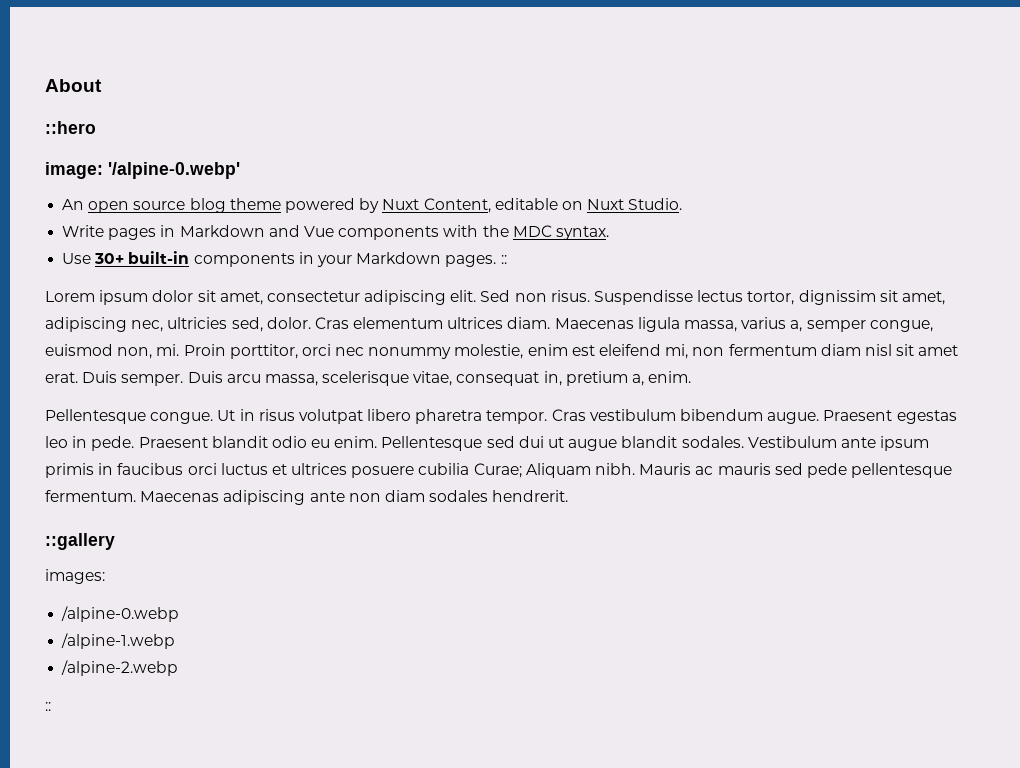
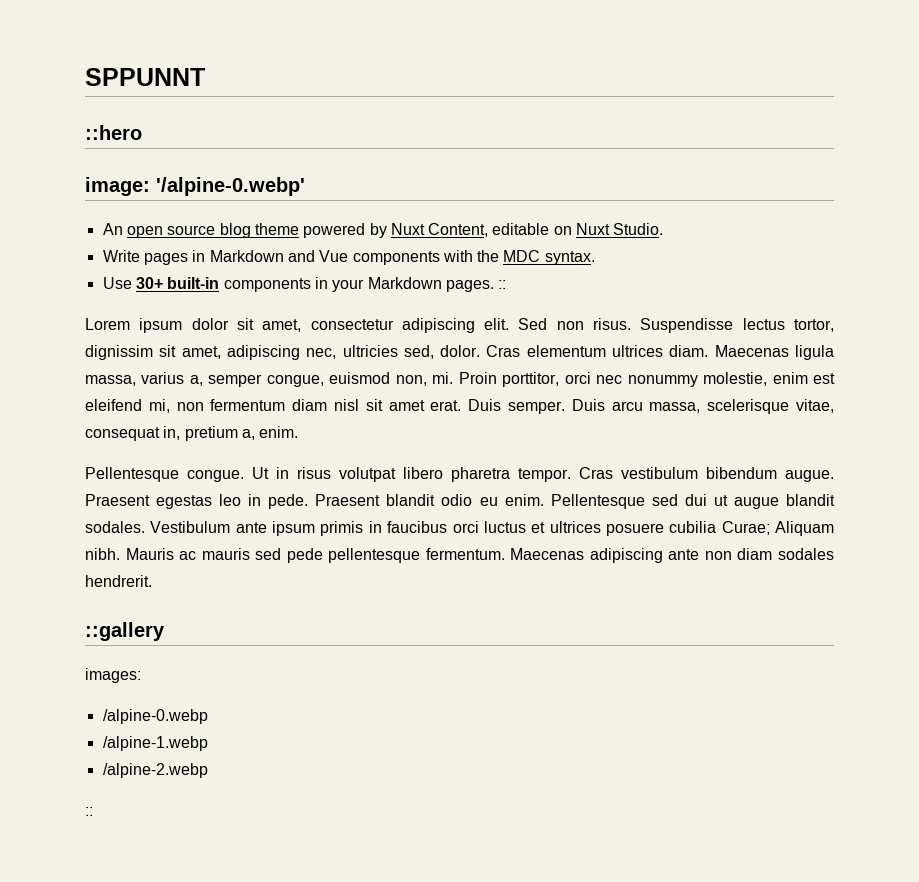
- About
+ SPPUNNT

